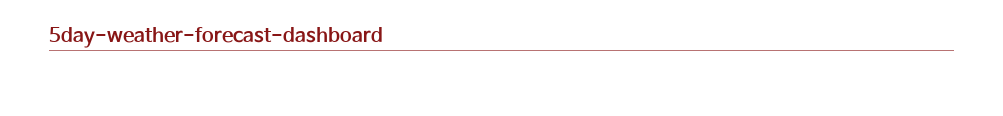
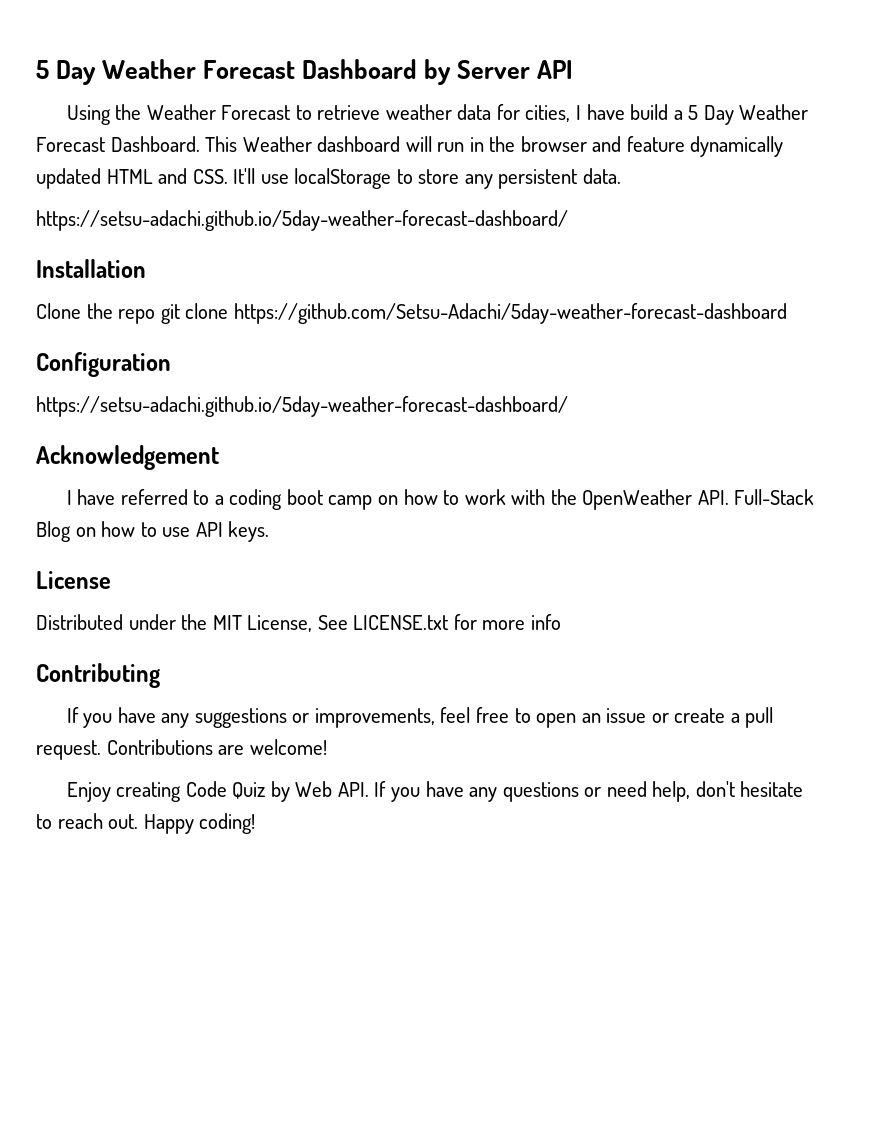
- 5day-weather-forecast-dashboard
+ 5 Day Weather Forecast Dashboard by Server API
+ Using the Weather Forecast to retrieve weather data for cities, I have build a 5 Day Weather Forecast Dashboard. This Weather dashboard will run in the browser and feature dynamically updated HTML and CSS. It'll use localStorage to store any persistent data.
+ https://setsu-adachi.github.io/5day-weather-forecast-dashboard/
+ Installation
+ Clone the repo git clone https://github.com/Setsu-Adachi/5day-weather-forecast-dashboard
+ Configuration
+ https://setsu-adachi.github.io/5day-weather-forecast-dashboard/
+ Acknowledgement
+ I have referred to a coding boot camp on how to work with the OpenWeather API. Full-Stack Blog on how to use API keys.
+ License
+ Distributed under the MIT License, See LICENSE.txt for more info
+ Contributing
+ If you have any suggestions or improvements, feel free to open an issue or create a pull request. Contributions are welcome!
+ Enjoy creating Code Quiz by Web API. If you have any questions or need help, don't hesitate to reach out. Happy coding!

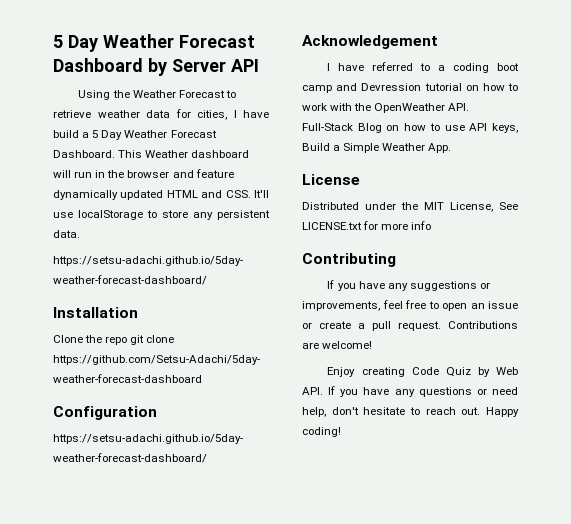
- I have referred to a coding boot camp on how to work with the OpenWeather API. Full-Stack Blog on how to use API keys.
+ I have referred to a coding boot camp and Devression tutorial on how to work with the OpenWeather API. Full-Stack Blog on how to use API keys, Build a Simple Weather App.

